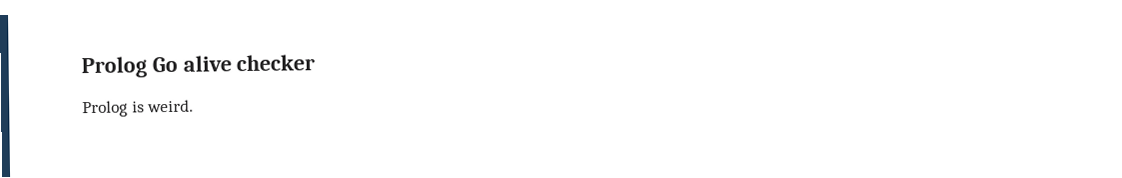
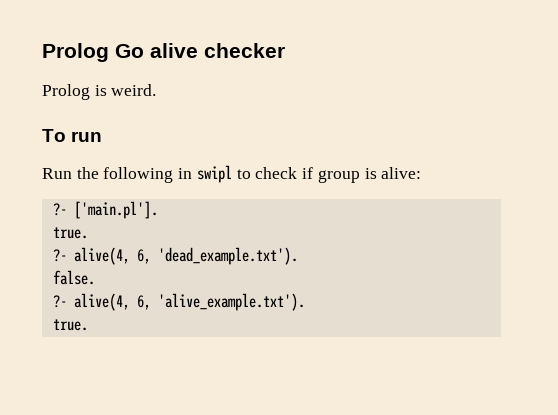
+ To run
+ Run the following in swipl to check if group is alive:
+ ?- ['main.pl'].
+ true.
+ ?- alive(4, 6, 'dead_example.txt').
+ false.
+ ?- alive(4, 6, 'alive_example.txt').
+ true.

